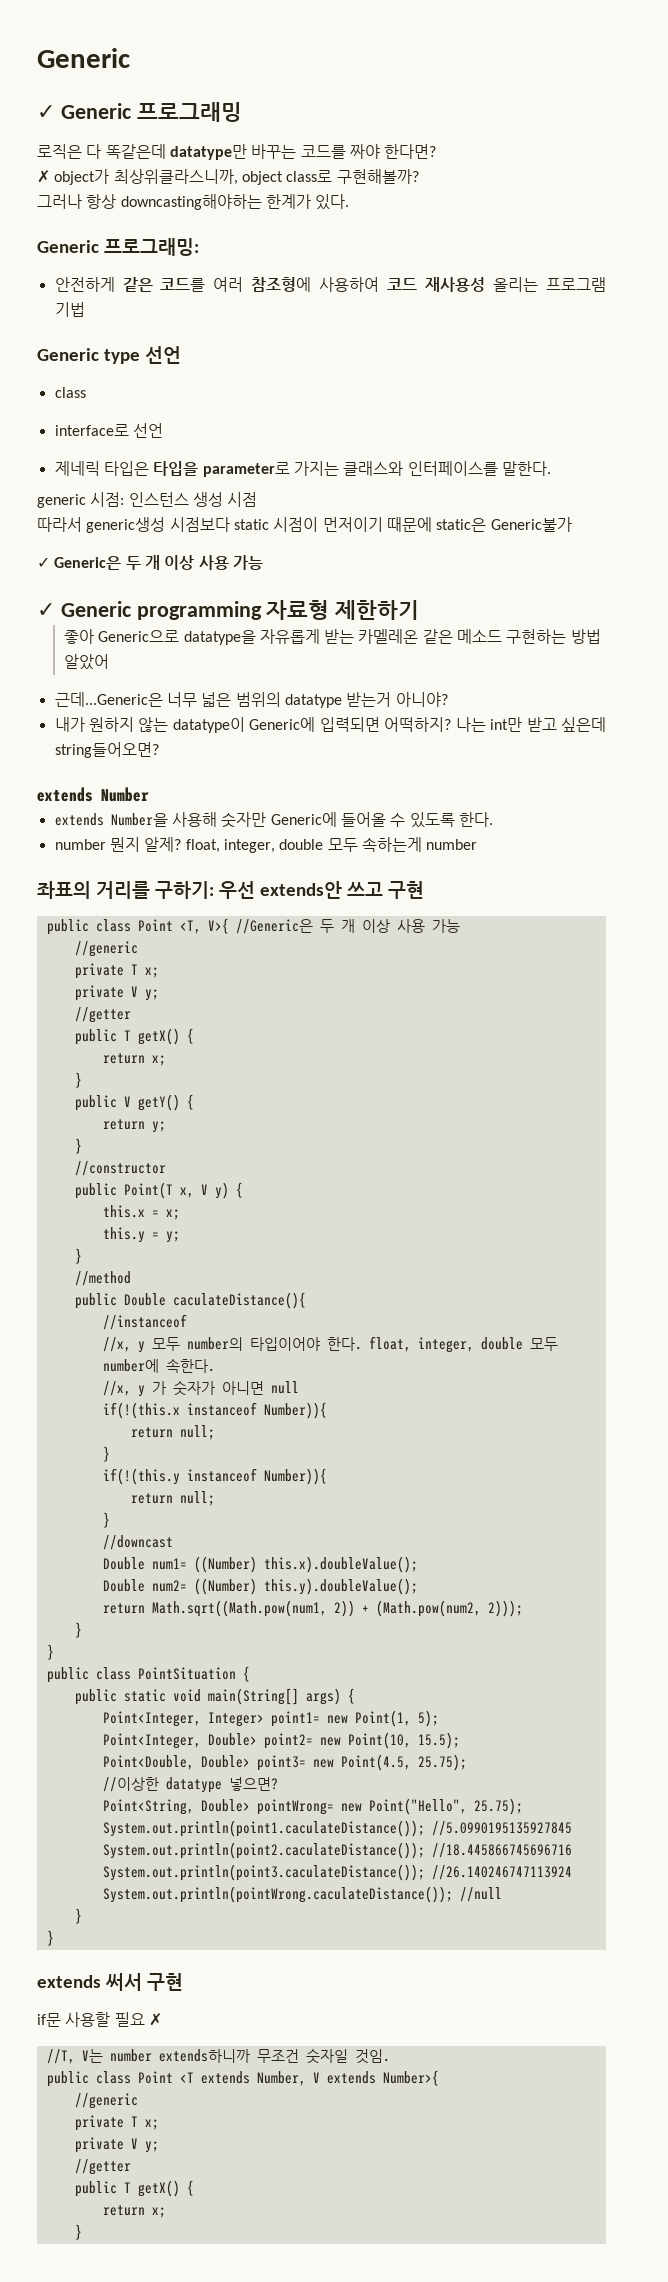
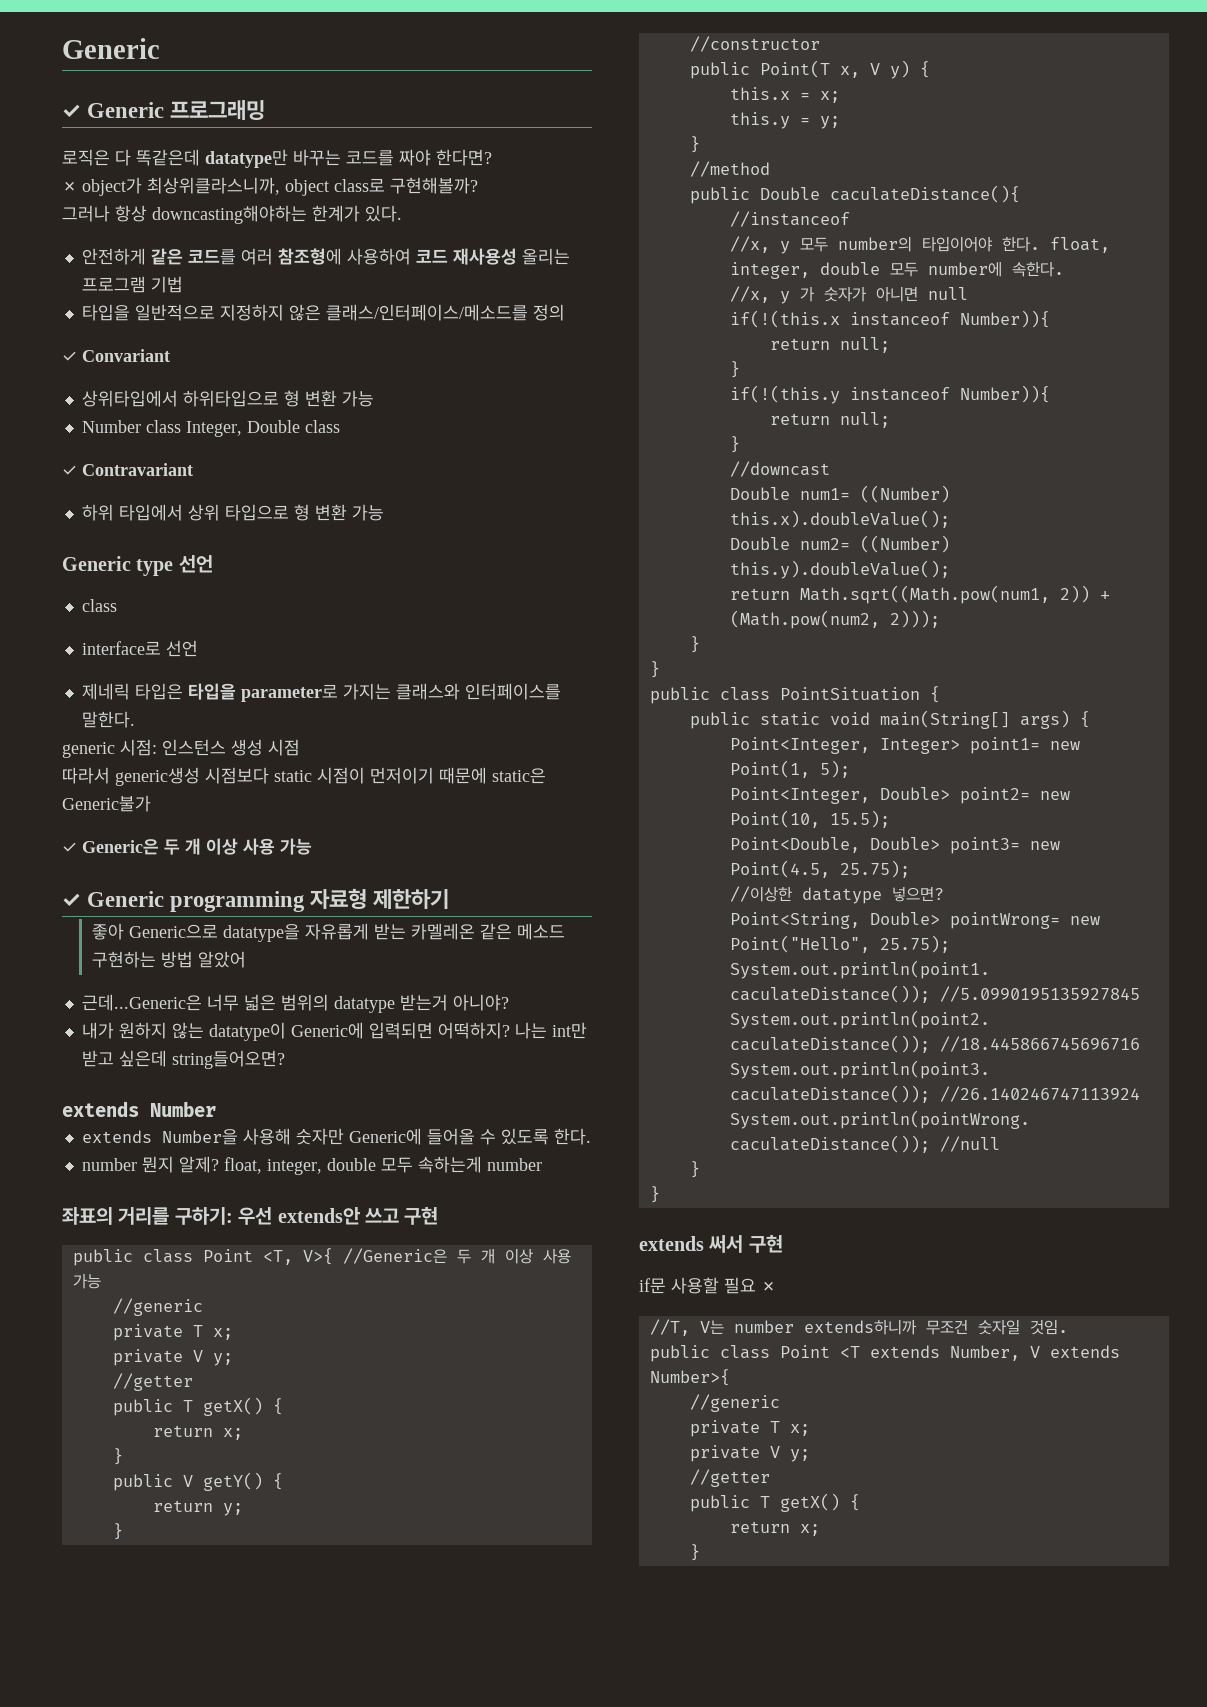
- Generic 프로그래밍:
+ 타입을 일반적으로 지정하지 않은 클래스/인터페이스/메소드를 정의
+ ✓ Convariant
+ 상위타입에서 하위타입으로 형 변환 가능
+ Number class Integer, Double class
+ ✓ Contravariant
+ 하위 타입에서 상위 타입으로 형 변환 가능

